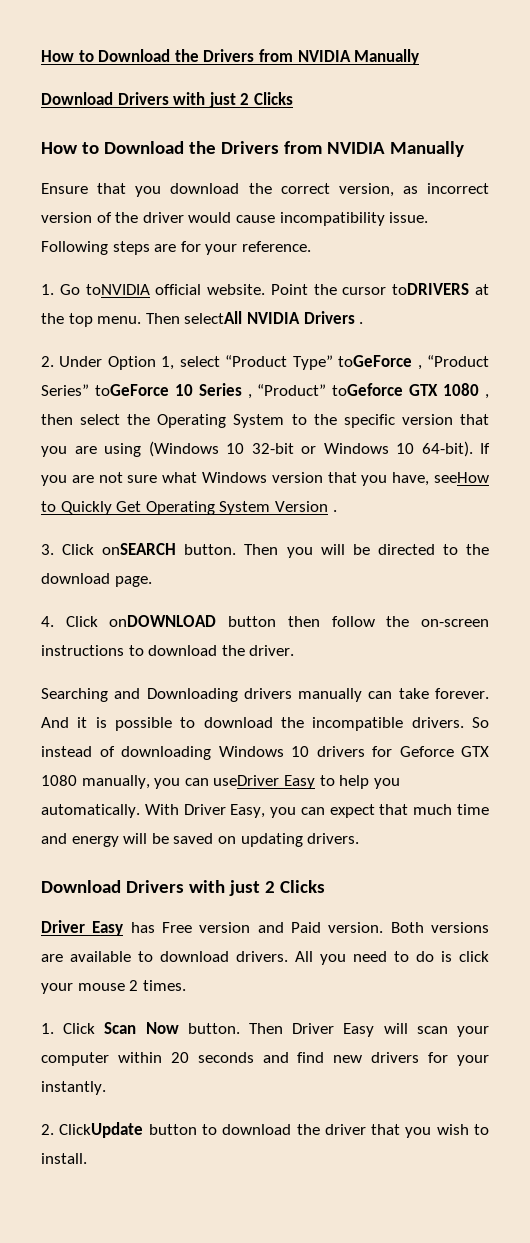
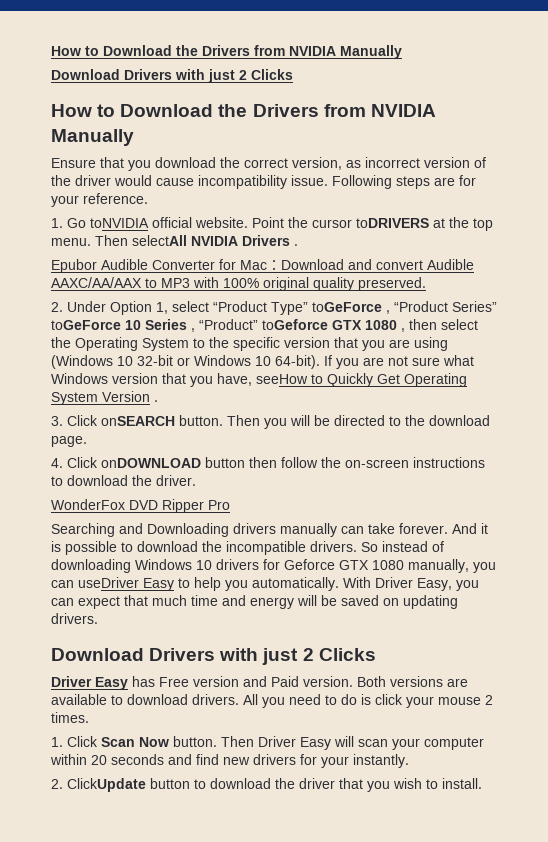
+ Epubor Audible Converter for Mac：Download and convert Audible AAXC/AA/AAX to MP3 with 100% original quality preserved.
+ WonderFox DVD Ripper Pro

